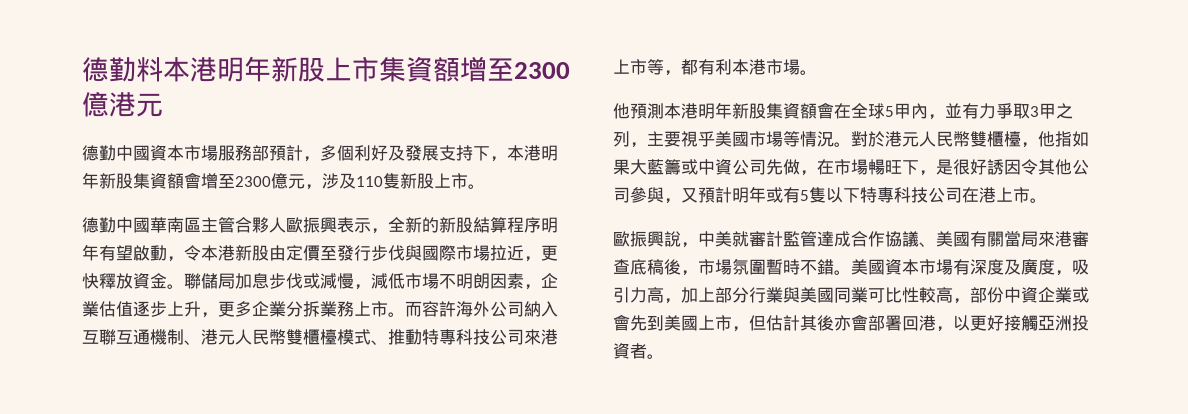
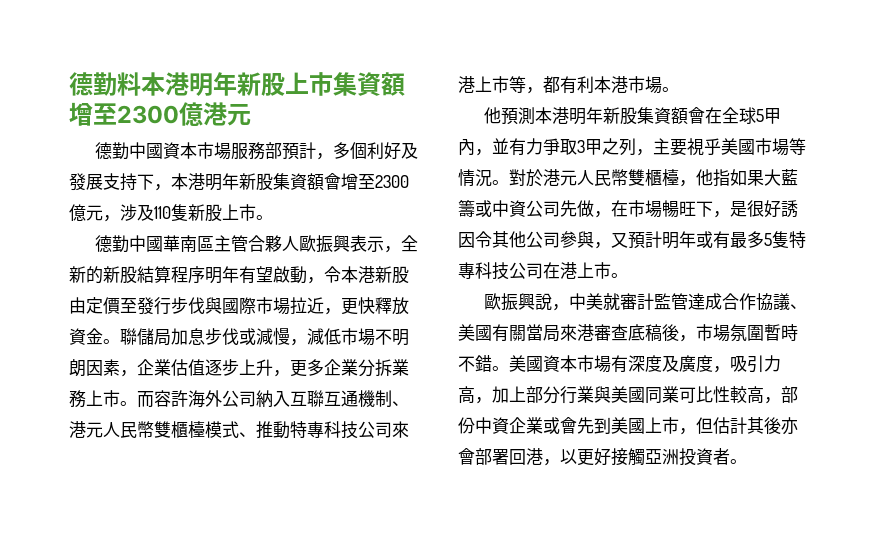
- 對於港元人民幣雙櫃檯，他指如果大藍籌或中資公司先做，在市場暢旺下，是很好誘因令其他公司參與，又預計明年或有5隻以下特專科技公司在港上市。
+ 對於港元人民幣雙櫃檯，他指如果大藍籌或中資公司先做，在市場暢旺下，是很好誘因令其他公司參與，又預計明年或有最多5隻特專科技公司在港上市。

